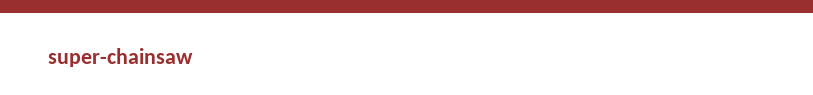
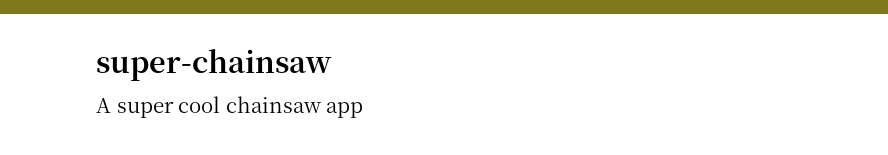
+ A super cool chainsaw app

